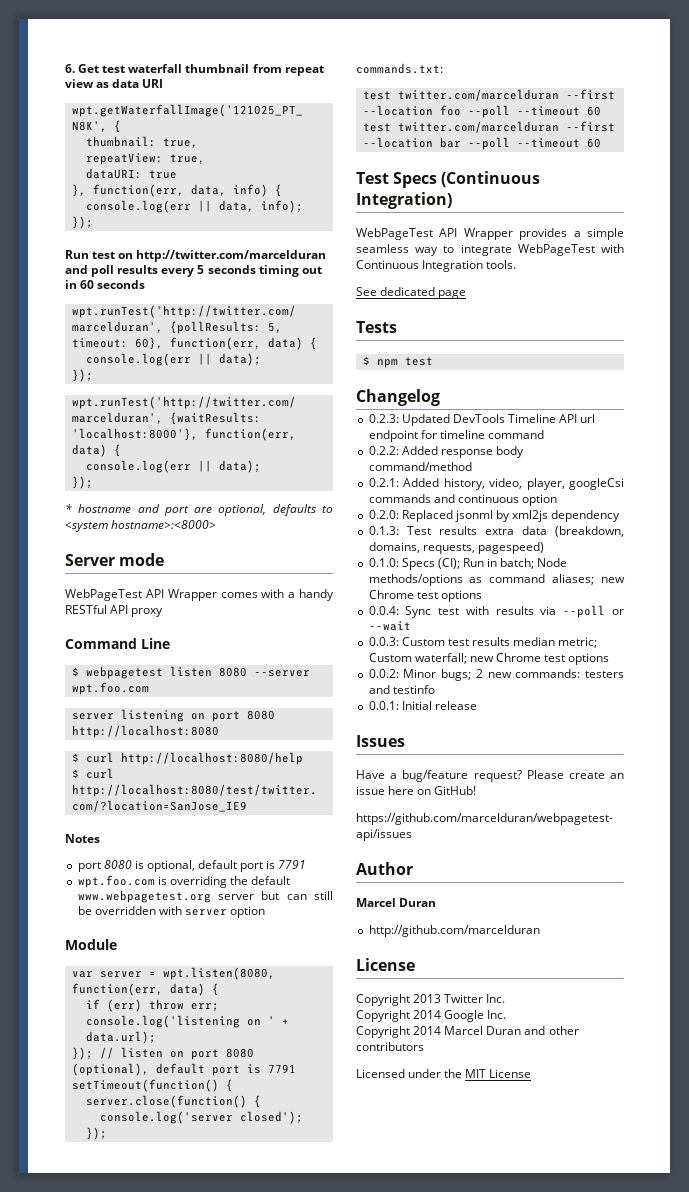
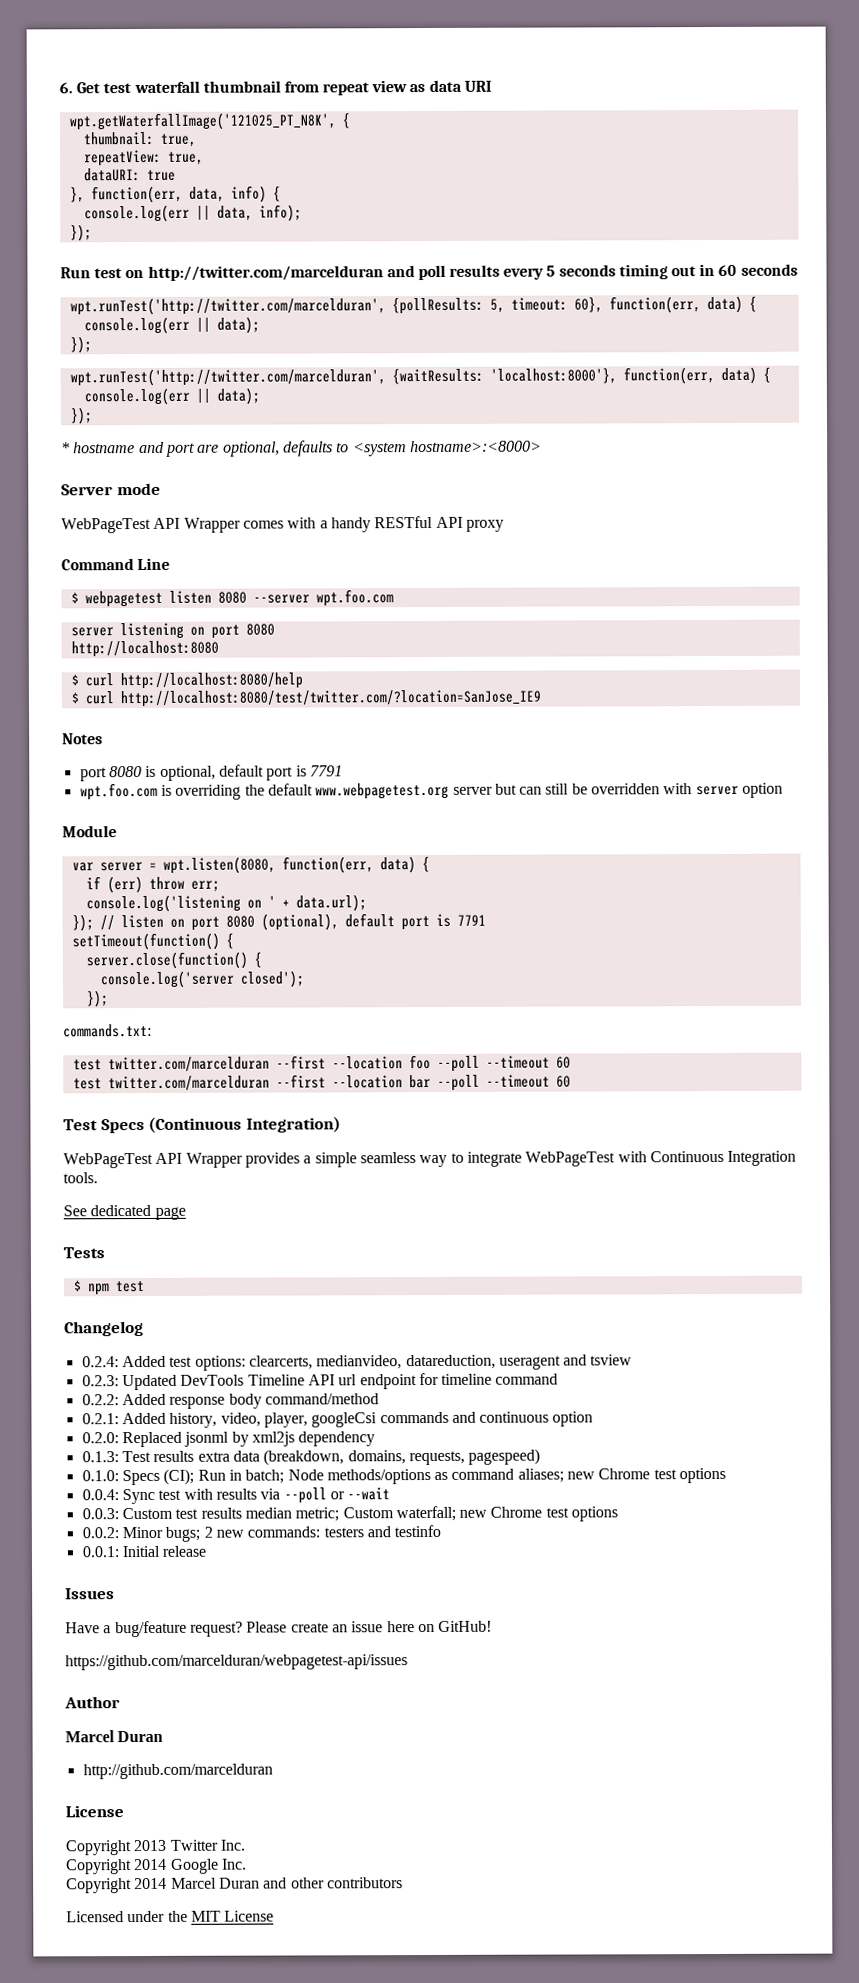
+ 0.2.4: Added test options: clearcerts, medianvideo, datareduction, useragent and tsview

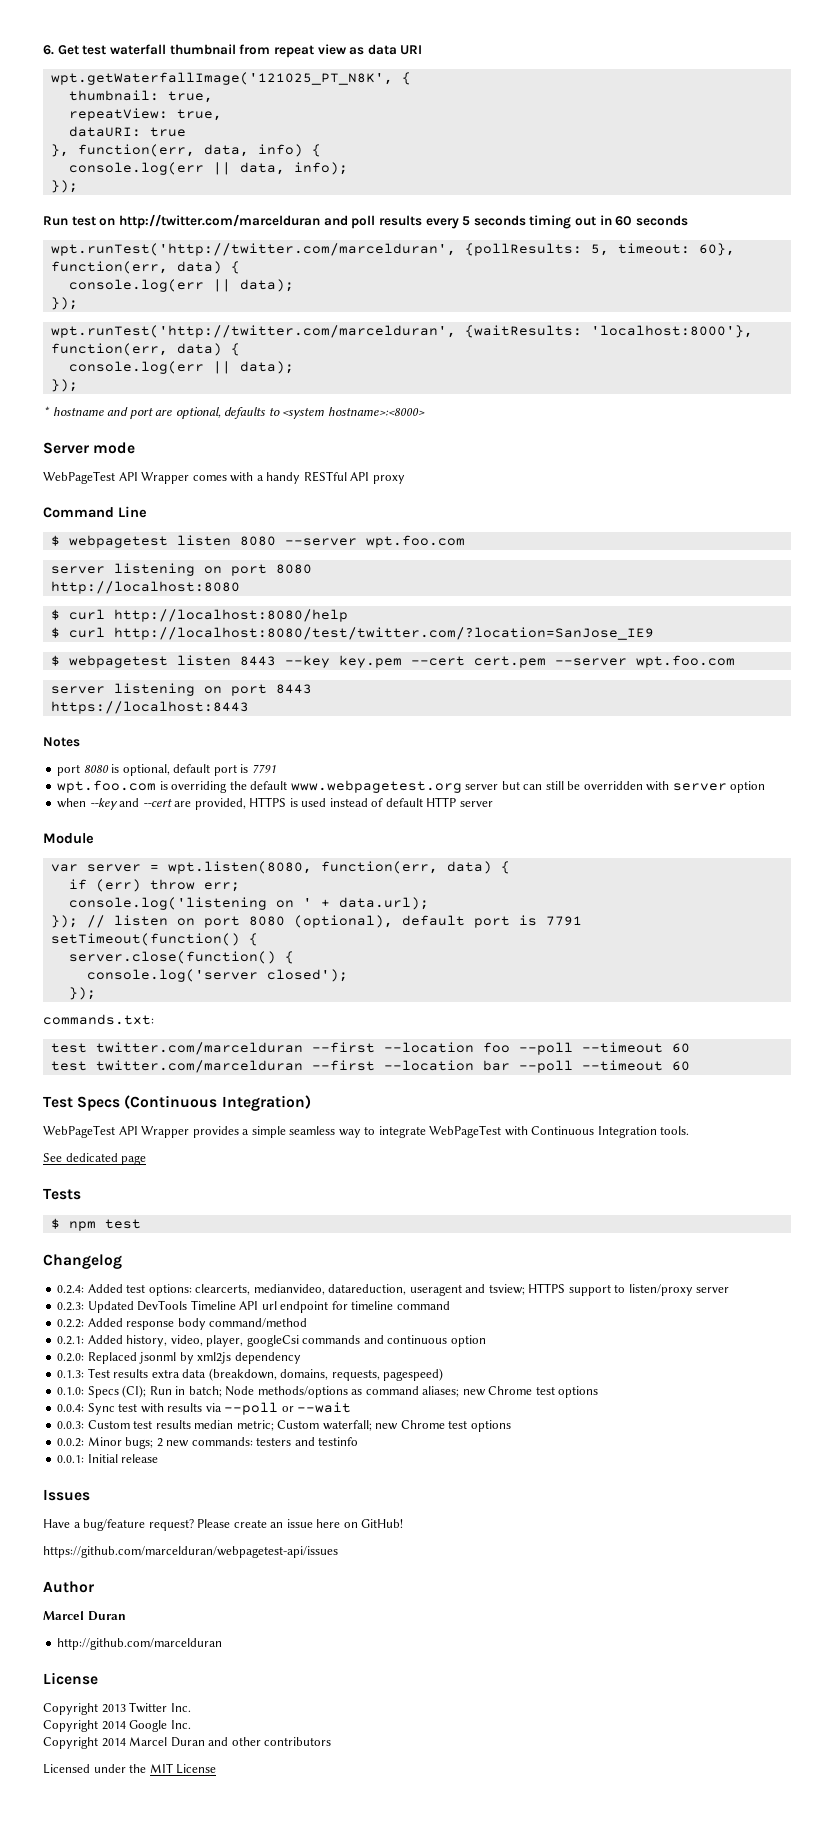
+ $ webpagetest listen 8443 --key key.pem --cert cert.pem --server wpt.foo.com
+ server listening on port 8443
+ https://localhost:8443
+ when --key and --cert are provided, HTTPS is used instead of default HTTP server
- 0.2.4: Added test options: clearcerts, medianvideo, datareduction, useragent and tsview
+ 0.2.4: Added test options: clearcerts, medianvideo, datareduction, useragent and tsview; HTTPS support to listen/proxy server

